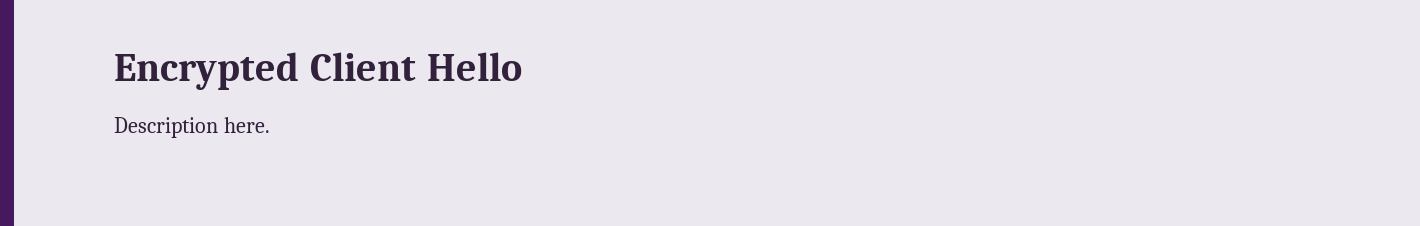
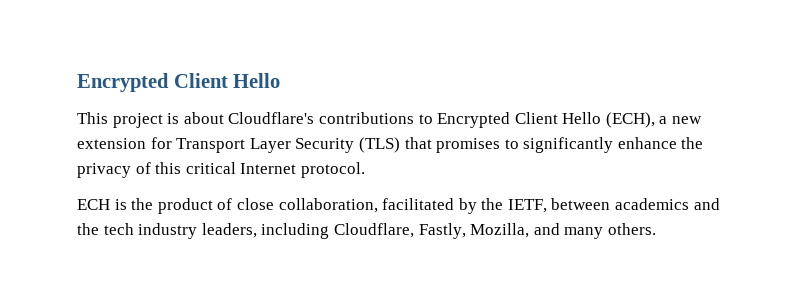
- Description here.
+ This project is about Cloudflare's contributions to Encrypted Client Hello (ECH), a new extension for Transport Layer Security (TLS) that promises to significantly enhance the privacy of this critical Internet protocol.
+ ECH is the product of close collaboration, facilitated by the IETF, between academics and the tech industry leaders, including Cloudflare, Fastly, Mozilla, and many others.

